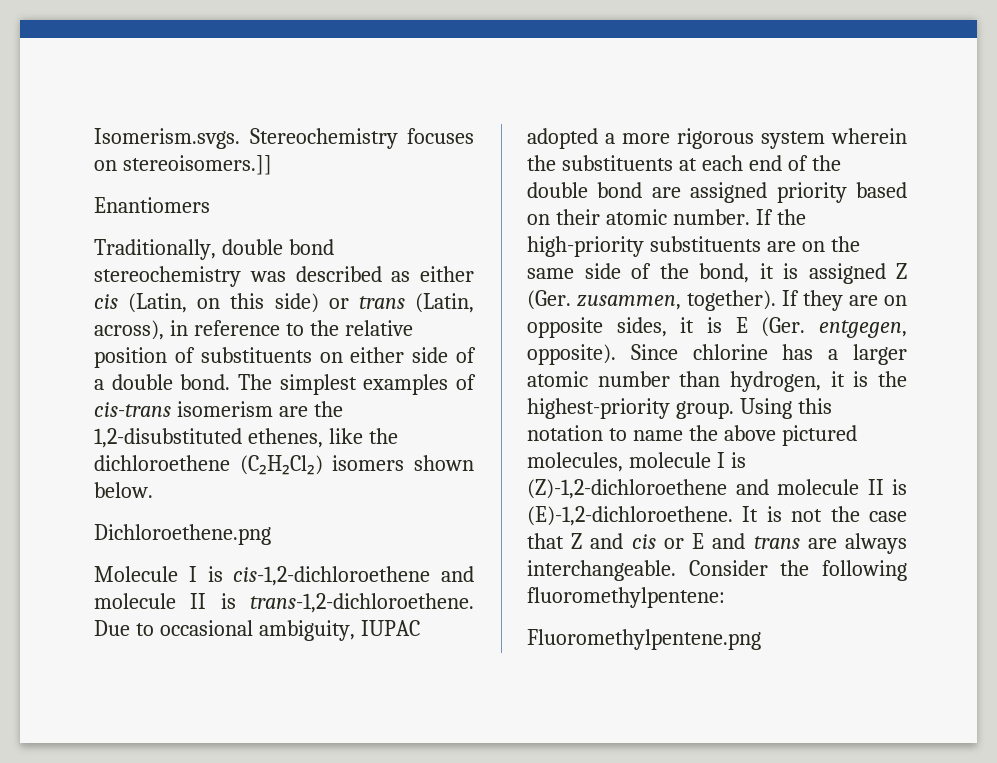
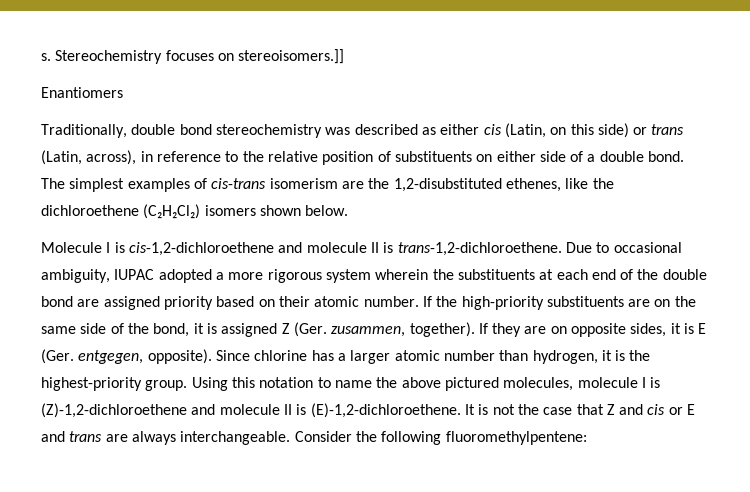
- Isomerism.svgs. Stereochemistry focuses on stereoisomers.]]
+ s. Stereochemistry focuses on stereoisomers.]]
- Dichloroethene.png
- Fluoromethylpentene.png

